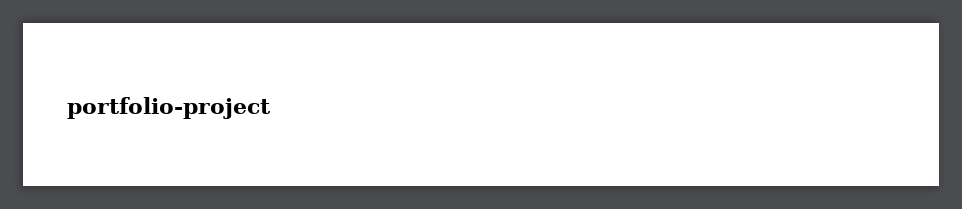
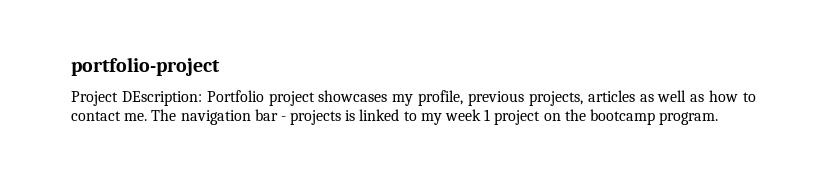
+ Project DEscription: Portfolio project showcases my profile, previous projects, articles as well as how to contact me. The navigation bar - projects is linked to my week 1 project on the bootcamp program.

